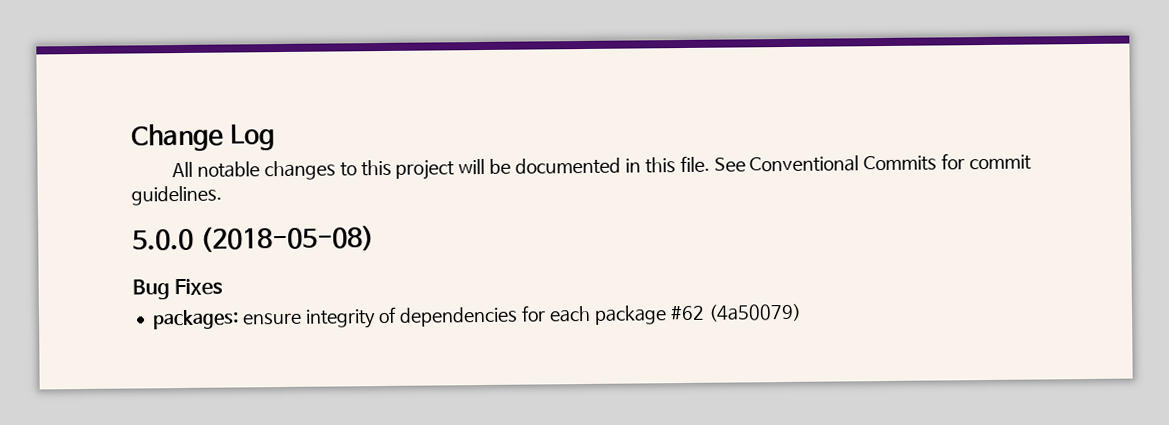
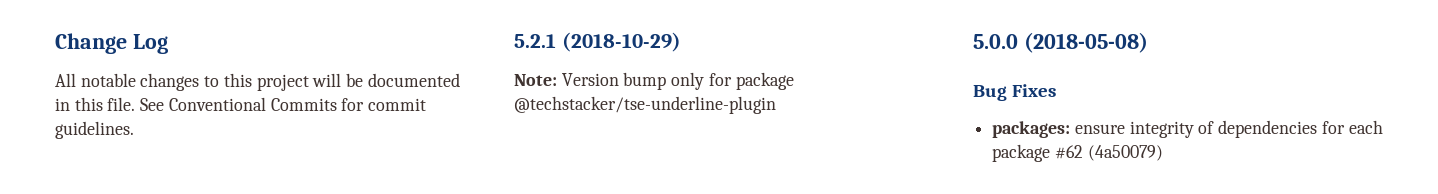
+ 5.2.1 (2018-10-29)
+ Note: Version bump only for package @techstacker/tse-underline-plugin

